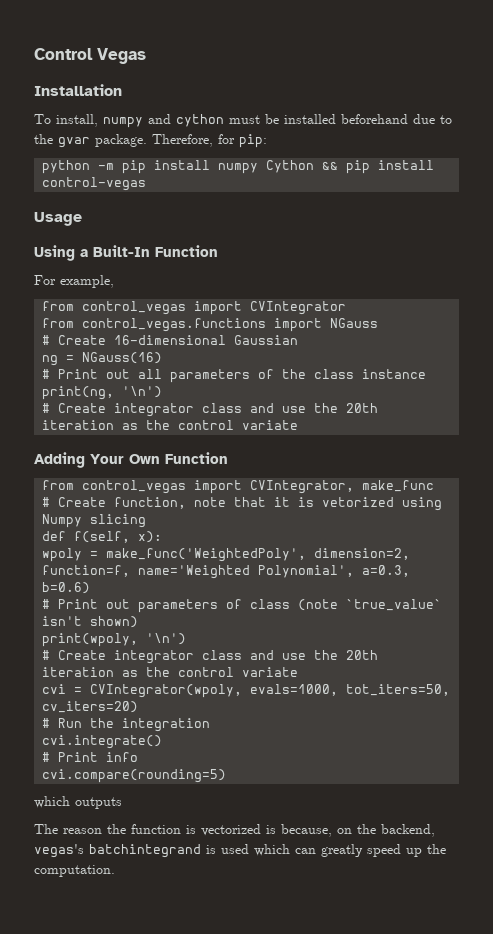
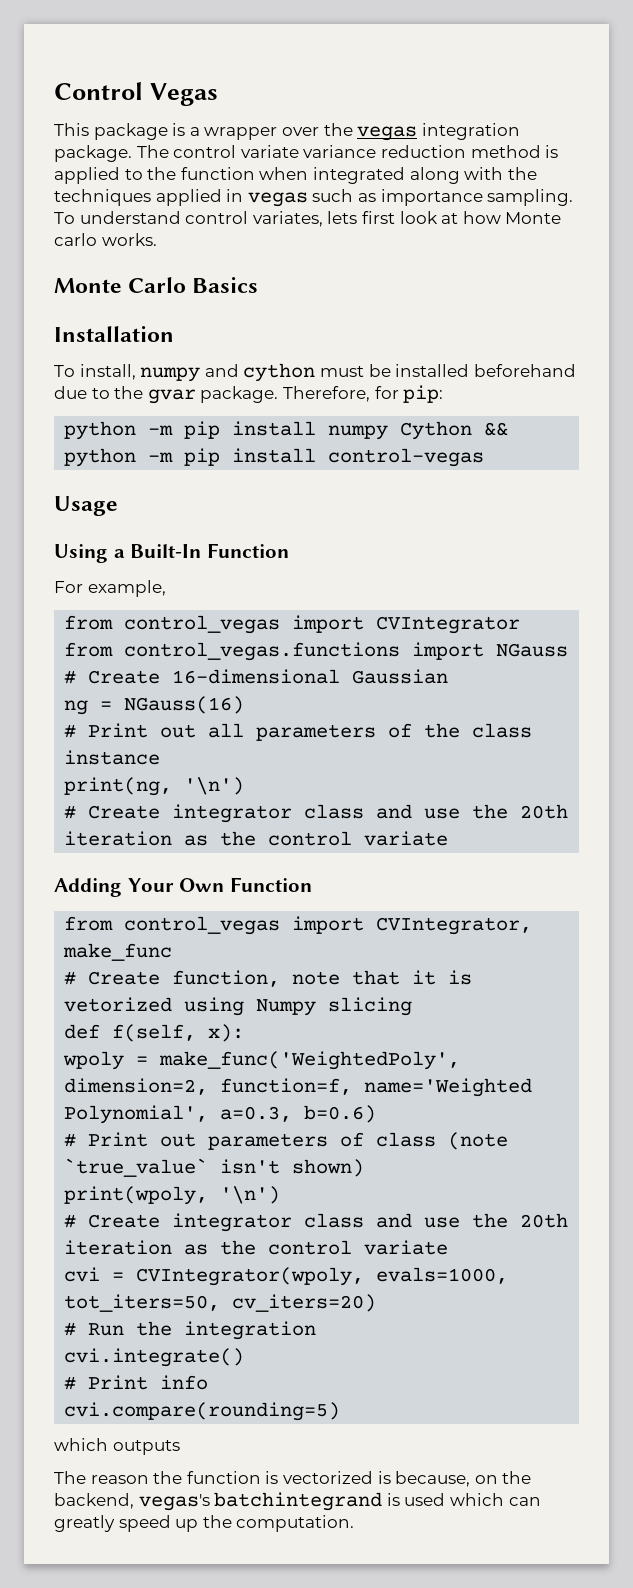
+ This package is a wrapper over the vegas integration package. The control variate variance reduction method is applied to the function when integrated along with the techniques applied in vegas such as importance sampling. To understand control variates, lets first look at how Monte carlo works.
+ Monte Carlo Basics
- python -m pip install numpy Cython && pip install control-vegas
+ python -m pip install numpy Cython && python -m pip install control-vegas

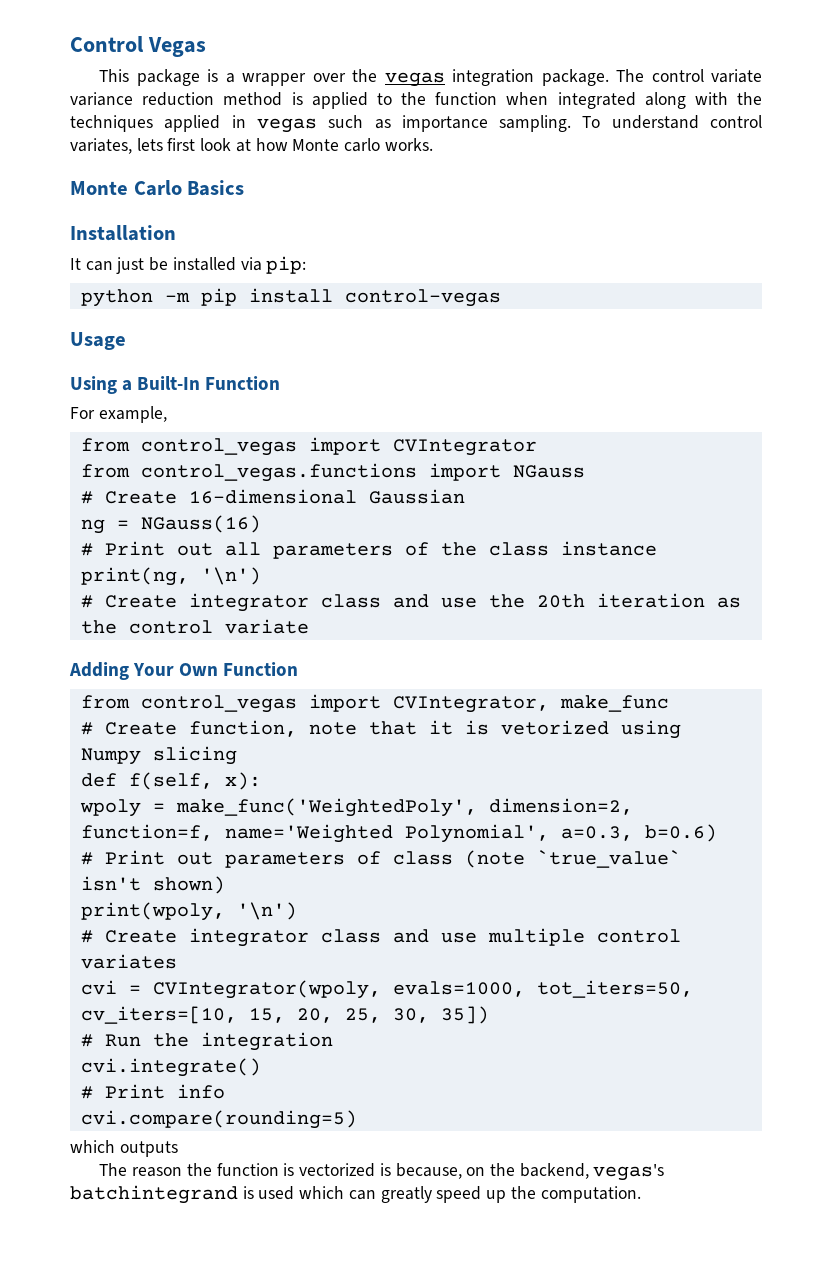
- To install, numpy and cython must be installed beforehand due to the gvar package. Therefore, for pip:
+ It can just be installed via pip:
- python -m pip install numpy Cython && python -m pip install control-vegas
+ python -m pip install control-vegas
  print(wpoly, '\n')
- # Create integrator class and use the 20th iteration as the control variate
+ # Create integrator class and use multiple control variates
- cvi = CVIntegrator(wpoly, evals=1000, tot_iters=50, cv_iters=20)
+ cvi = CVIntegrator(wpoly, evals=1000, tot_iters=50, cv_iters=[10, 15, 20, 25, 30, 35])

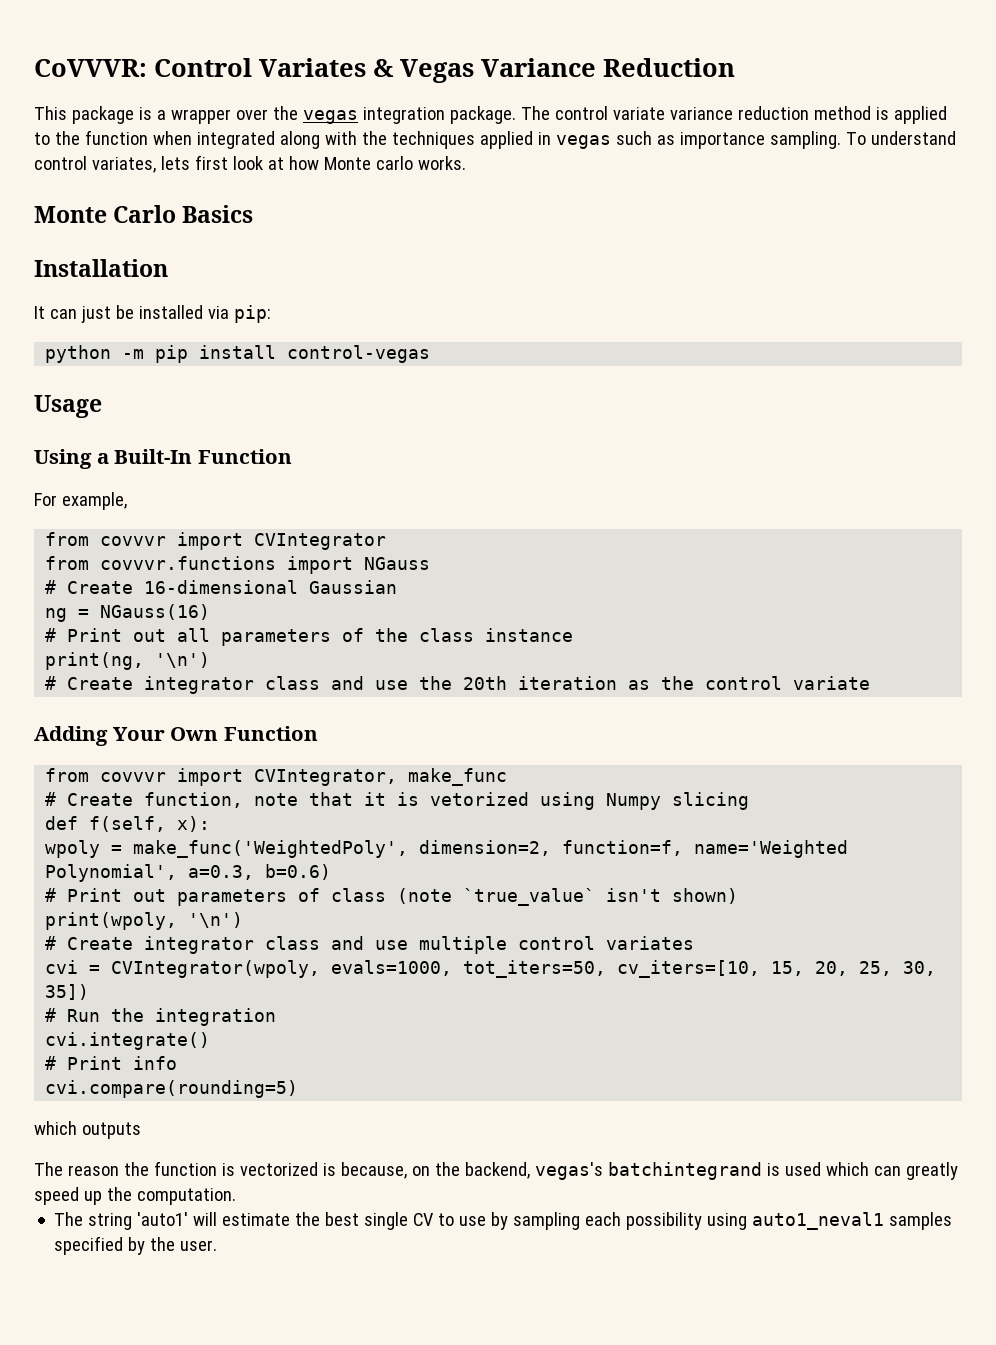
- Control Vegas
+ CoVVVR: Control Variates & Vegas Variance Reduction
- from control_vegas import CVIntegrator
+ from covvvr import CVIntegrator
- from control_vegas.functions import NGauss
+ from covvvr.functions import NGauss
- from control_vegas import CVIntegrator, make_func
+ from covvvr import CVIntegrator, make_func
+ The string 'auto1' will estimate the best single CV to use by sampling each possibility using auto1_neval1 samples specified by the user.

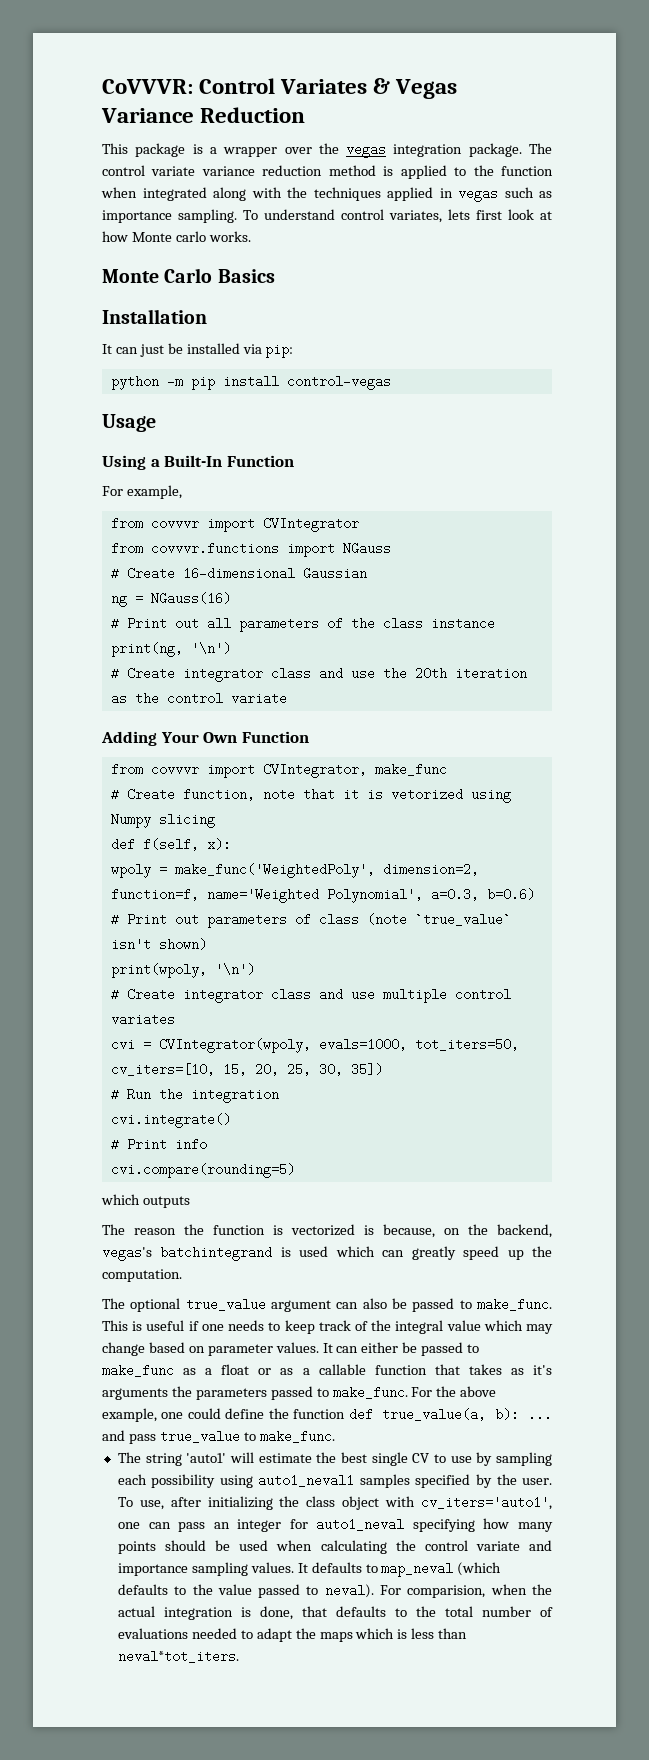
+ The optional true_value argument can also be passed to make_func. This is useful if one needs to keep track of the integral value which may change based on parameter values. It can either be passed to make_func as a float or as a callable function that takes as it's arguments the parameters passed to make_func. For the above example, one could define the function def true_value(a, b): ... and pass true_value to make_func.
+ To use, after initializing the class object with cv_iters='auto1', one can pass an integer for auto1_neval specifying how many points should be used when calculating the control variate and importance sampling values. It defaults to map_neval (which defaults to the value passed to neval). For comparision, when the actual integration is done, that defaults to the total number of evaluations needed to adapt the maps which is less than neval*tot_iters.

